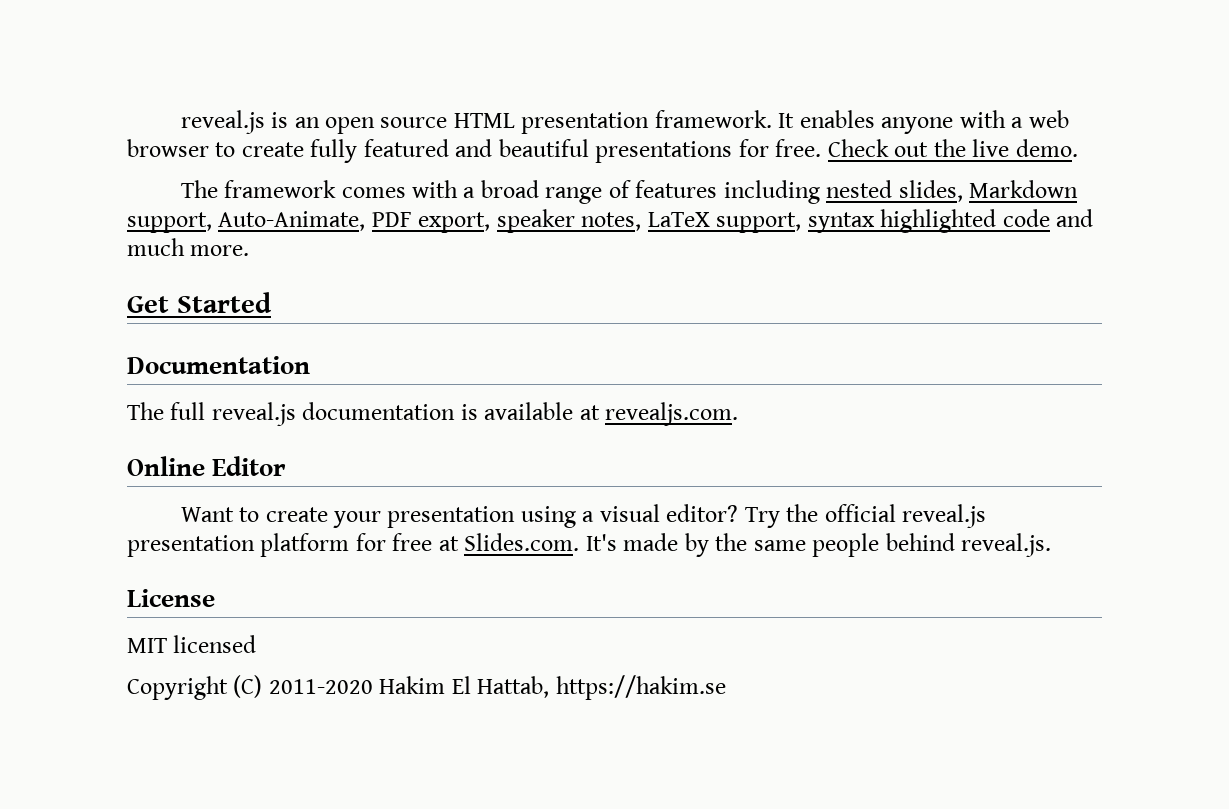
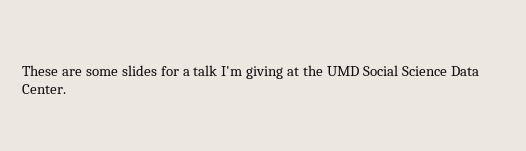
- reveal.js is an open source HTML presentation framework. It enables anyone with a web browser to create fully featured and beautiful presentations for free. Check out the live demo.
- The framework comes with a broad range of features including nested slides, Markdown support, Auto-Animate, PDF export, speaker notes, LaTeX support, syntax highlighted code and much more.
- Get Started
- Documentation
- The full reveal.js documentation is available at revealjs.com.
- Online Editor
- Want to create your presentation using a visual editor? Try the official reveal.js presentation platform for free at Slides.com. It's made by the same people behind reveal.js.
- License
- MIT licensed
- Copyright (C) 2011-2020 Hakim El Hattab, https://hakim.se
+ These are some slides for a talk I'm giving at the UMD Social Science Data Center.

